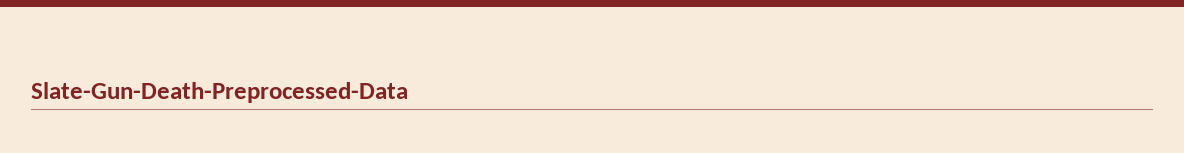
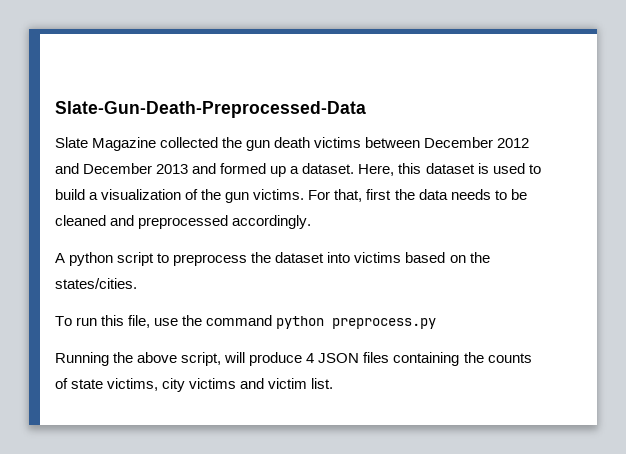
+ Slate Magazine collected the gun death victims between December 2012 and December 2013 and formed up a dataset. Here, this dataset is used to build a visualization of the gun victims. For that, first the data needs to be cleaned and preprocessed accordingly.
+ A python script to preprocess the dataset into victims based on the states/cities.
+ To run this file, use the command python preprocess.py
+ Running the above script, will produce 4 JSON files containing the counts of state victims, city victims and victim list.

